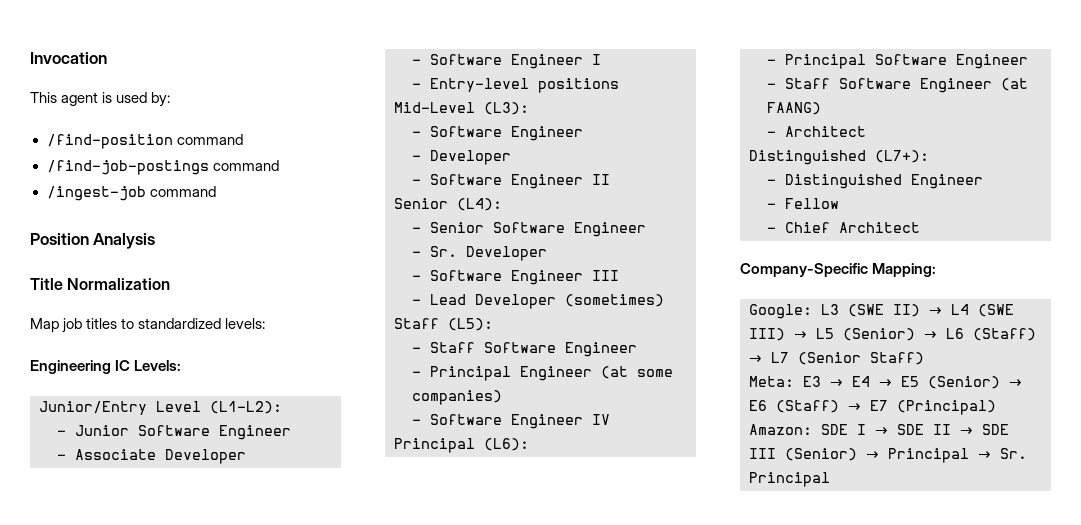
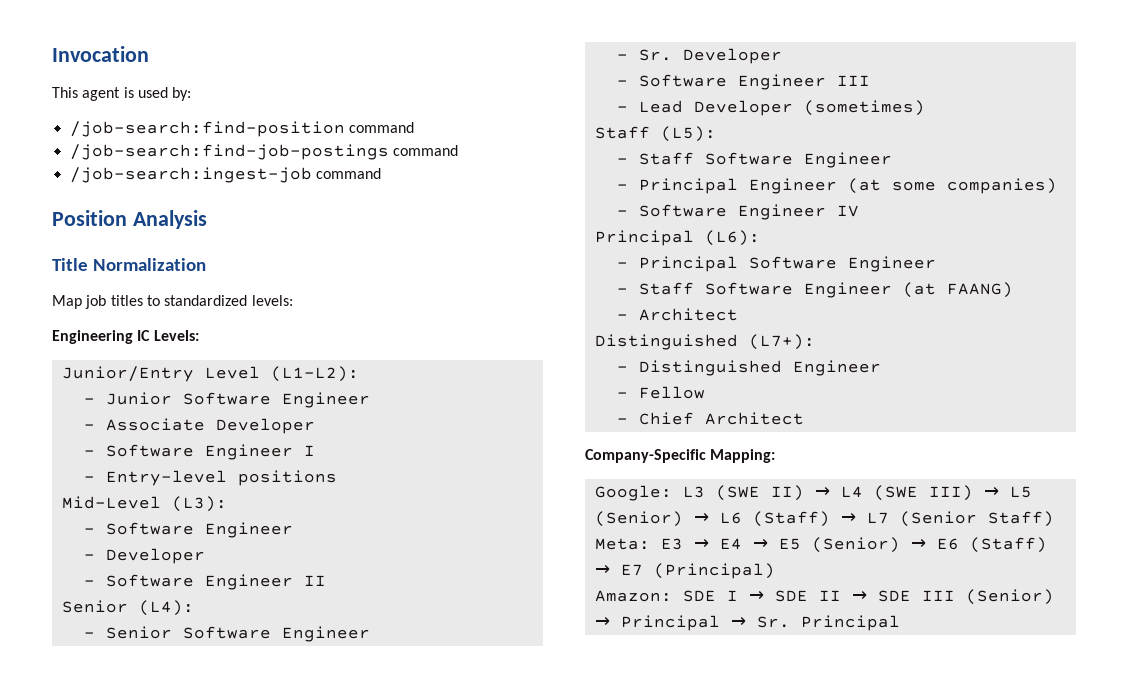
- /find-position command
- /find-job-postings command
- /ingest-job command
+ /job-search:find-position command
+ /job-search:find-job-postings command
+ /job-search:ingest-job command

